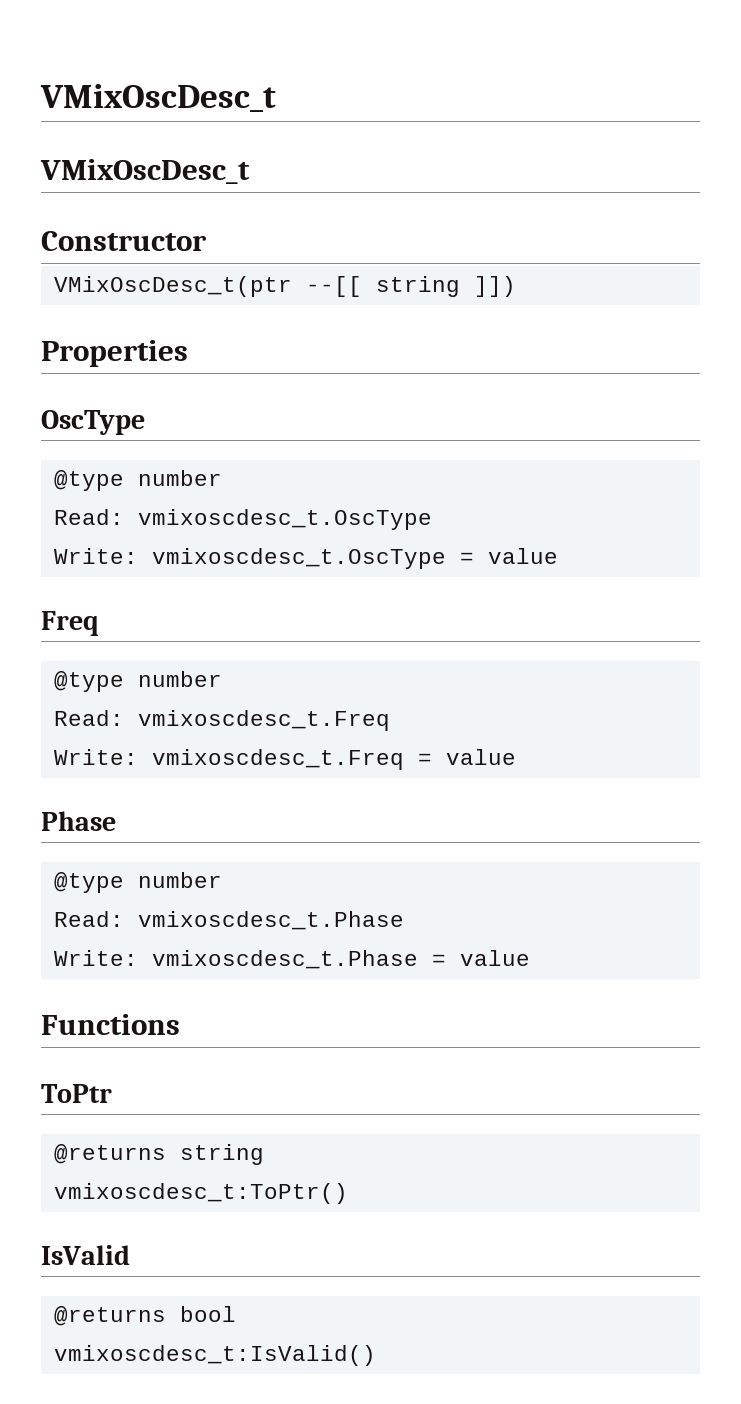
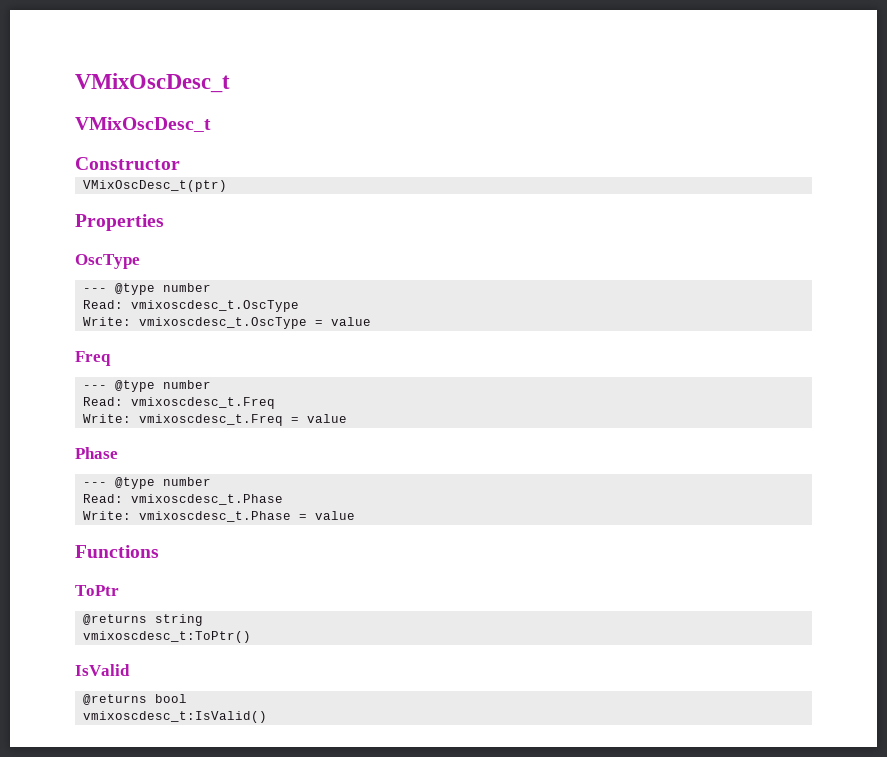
- VMixOscDesc_t(ptr --[[ string ]])
+ VMixOscDesc_t(ptr)
  OscType
- @type number
+ --- @type number
  Freq
- @type number
+ --- @type number
  Phase
- @type number
+ --- @type number

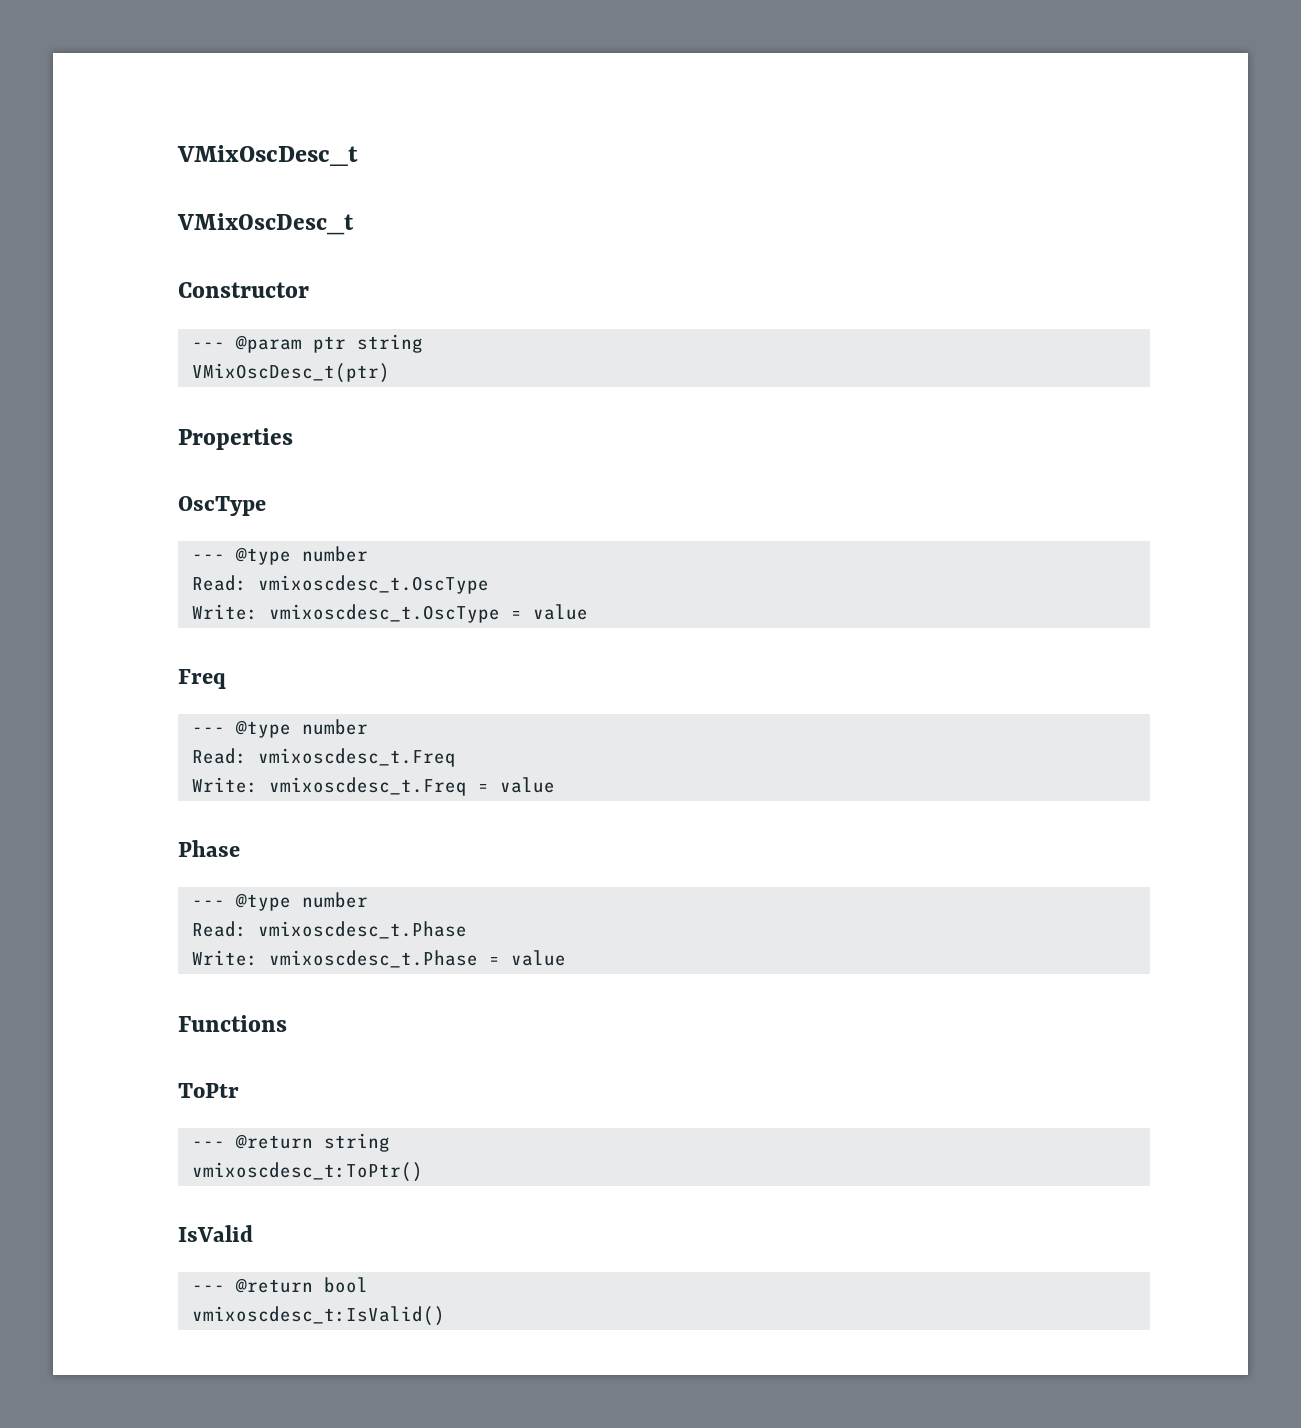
+ --- @param ptr string
- @returns string
+ --- @return string
- @returns bool
+ --- @return bool

